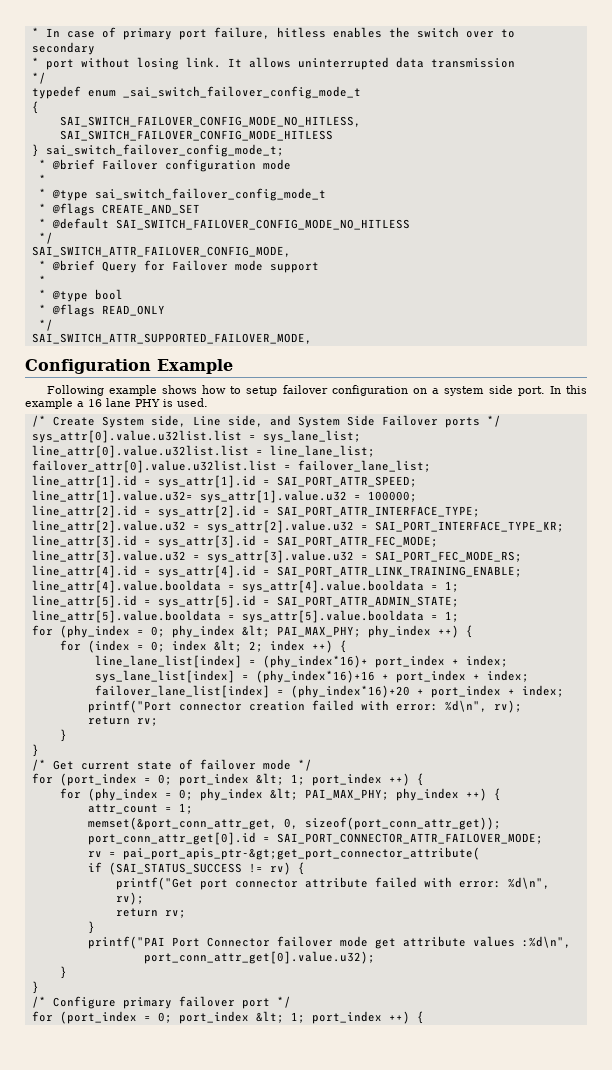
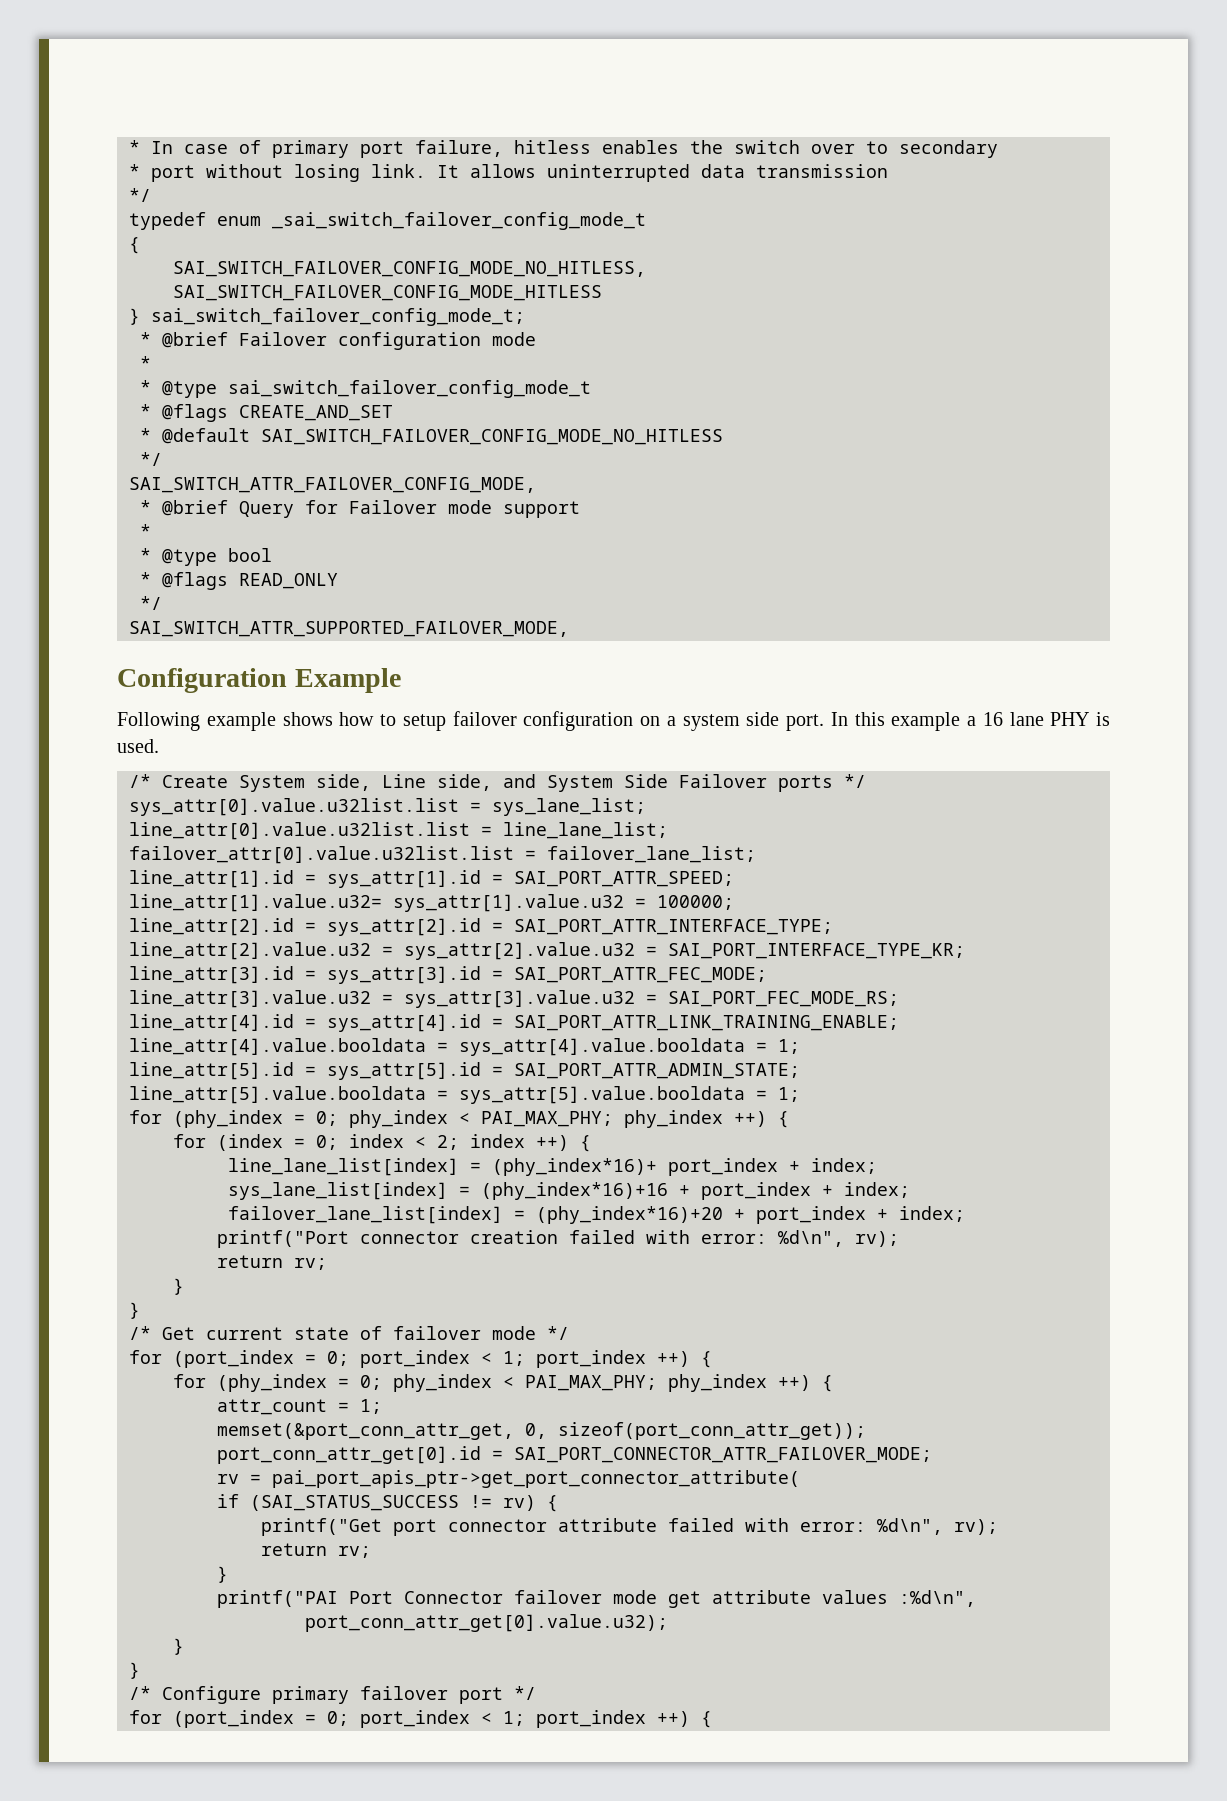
  line_attr[5].value.booldata = sys_attr[5].value.booldata = 1;
- for (phy_index = 0; phy_index &lt; PAI_MAX_PHY; phy_index ++) {
+ for (phy_index = 0; phy_index < PAI_MAX_PHY; phy_index ++) {
- for (index = 0; index &lt; 2; index ++) {
+ for (index = 0; index < 2; index ++) {
  /* Get current state of failover mode */
- for (port_index = 0; port_index &lt; 1; port_index ++) {
- for (phy_index = 0; phy_index &lt; PAI_MAX_PHY; phy_index ++) {
+ for (port_index = 0; port_index < 1; port_index ++) {
+ for (phy_index = 0; phy_index < PAI_MAX_PHY; phy_index ++) {
- rv = pai_port_apis_ptr-&gt;get_port_connector_attribute(
+ rv = pai_port_apis_ptr->get_port_connector_attribute(
  /* Configure primary failover port */
- for (port_index = 0; port_index &lt; 1; port_index ++) {
+ for (port_index = 0; port_index < 1; port_index ++) {

